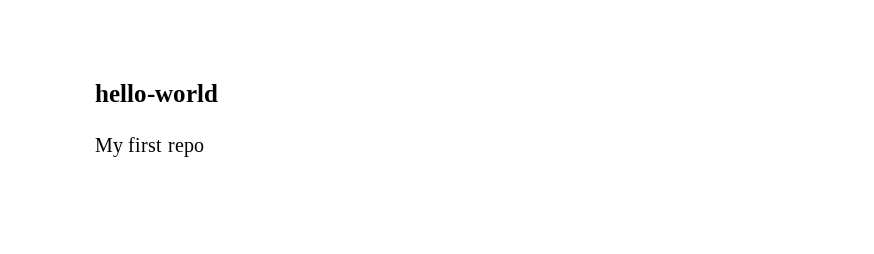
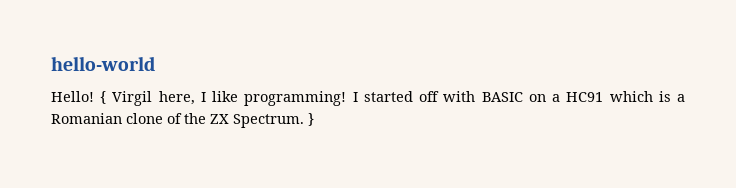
- My first repo
+ Hello! { Virgil here, I like programming! I started off with BASIC on a HC91 which is a Romanian clone of the ZX Spectrum. }

